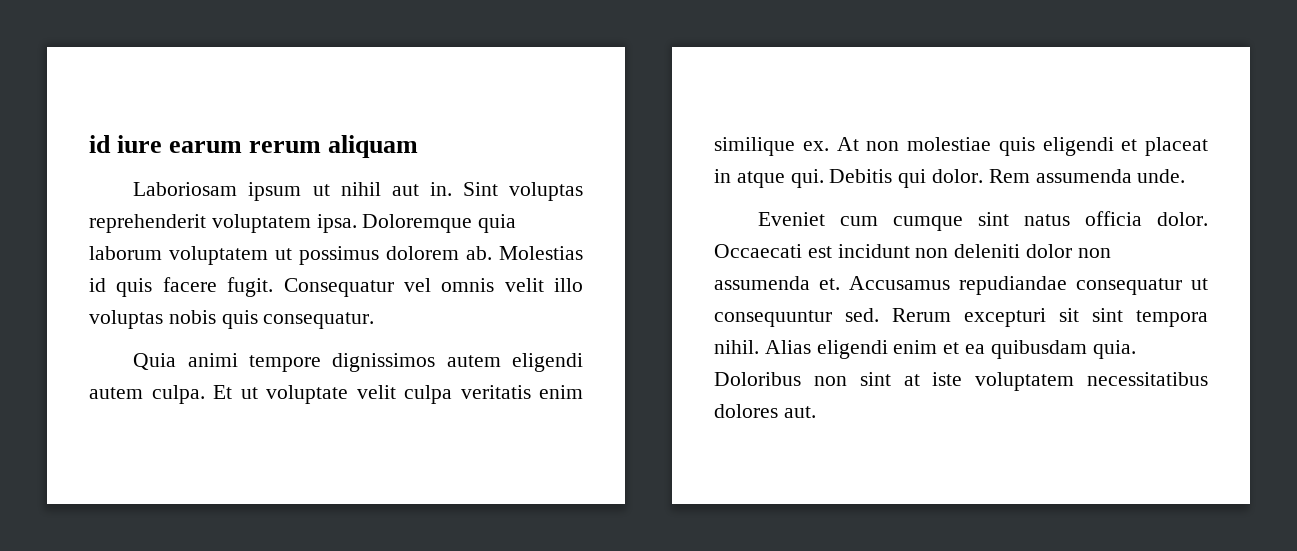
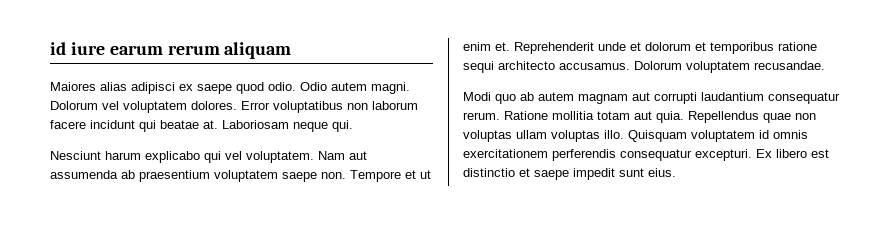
- Laboriosam ipsum ut nihil aut in. Sint voluptas reprehenderit voluptatem ipsa. Doloremque quia laborum voluptatem ut possimus dolorem ab. Molestias id quis facere fugit. Consequatur vel omnis velit illo voluptas nobis quis consequatur.
- Quia animi tempore dignissimos autem eligendi autem culpa. Et ut voluptate velit culpa veritatis enim similique ex. At non molestiae quis eligendi et placeat in atque qui. Debitis qui dolor. Rem assumenda unde.
- Eveniet cum cumque sint natus officia dolor. Occaecati est incidunt non deleniti dolor non assumenda et. Accusamus repudiandae consequatur ut consequuntur sed. Rerum excepturi sit sint tempora nihil. Alias eligendi enim et ea quibusdam quia. Doloribus non sint at iste voluptatem necessitatibus dolores aut.
+ Maiores alias adipisci ex saepe quod odio. Odio autem magni. Dolorum vel voluptatem dolores. Error voluptatibus non laborum facere incidunt qui beatae at. Laboriosam neque qui.
+ Nesciunt harum explicabo qui vel voluptatem. Nam aut assumenda ab praesentium voluptatem saepe non. Tempore et ut enim et. Reprehenderit unde et dolorum et temporibus ratione sequi architecto accusamus. Dolorum voluptatem recusandae.
+ Modi quo ab autem magnam aut corrupti laudantium consequatur rerum. Ratione mollitia totam aut quia. Repellendus quae non voluptas ullam voluptas illo. Quisquam voluptatem id omnis exercitationem perferendis consequatur excepturi. Ex libero est distinctio et saepe impedit sunt eius.

